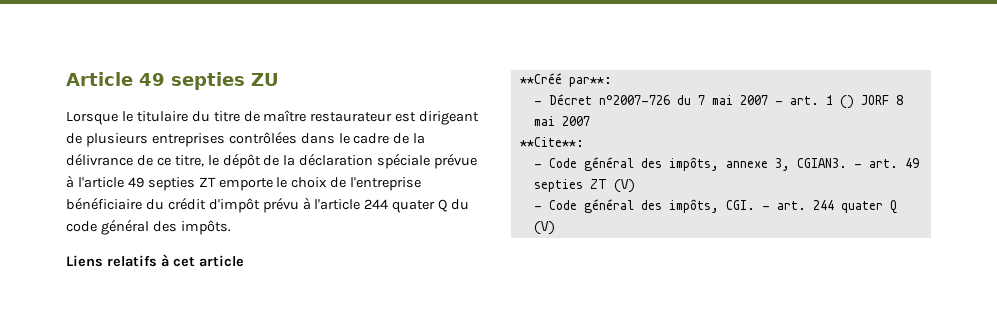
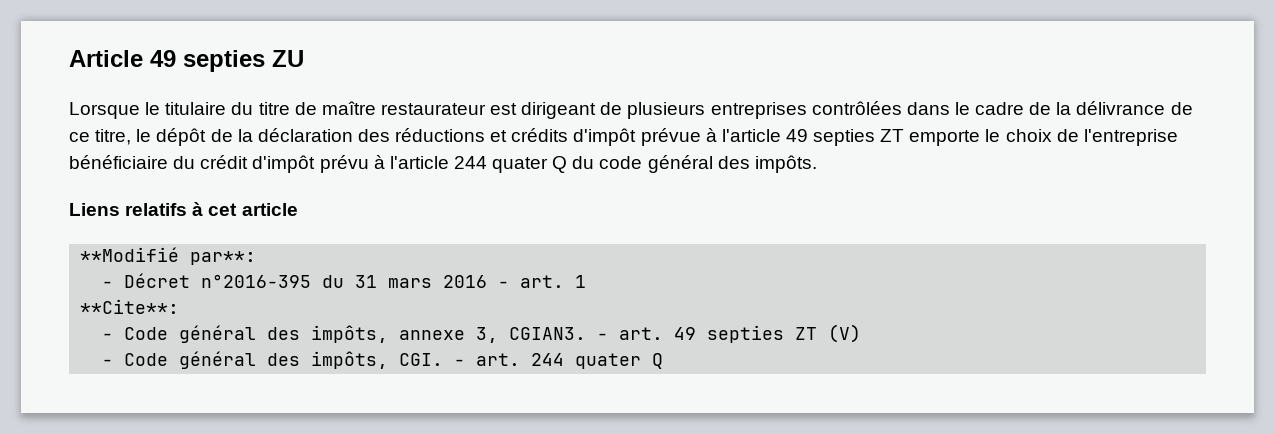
- Lorsque le titulaire du titre de maître restaurateur est dirigeant de plusieurs entreprises contrôlées dans le cadre de la délivrance de ce titre, le dépôt de la déclaration spéciale prévue à l'article 49 septies ZT emporte le choix de l'entreprise bénéficiaire du crédit d'impôt prévu à l'article 244 quater Q du code général des impôts.
+ Lorsque le titulaire du titre de maître restaurateur est dirigeant de plusieurs entreprises contrôlées dans le cadre de la délivrance de ce titre, le dépôt de la déclaration des réductions et crédits d'impôt prévue à l'article 49 septies ZT emporte le choix de l'entreprise bénéficiaire du crédit d'impôt prévu à l'article 244 quater Q du code général des impôts.
- **Créé par**:
+ **Modifié par**:
- - Décret n°2007-726 du 7 mai 2007 - art. 1 () JORF 8 mai 2007
+ - Décret n°2016-395 du 31 mars 2016 - art. 1
- - Code général des impôts, CGI. - art. 244 quater Q (V)
+ - Code général des impôts, CGI. - art. 244 quater Q

